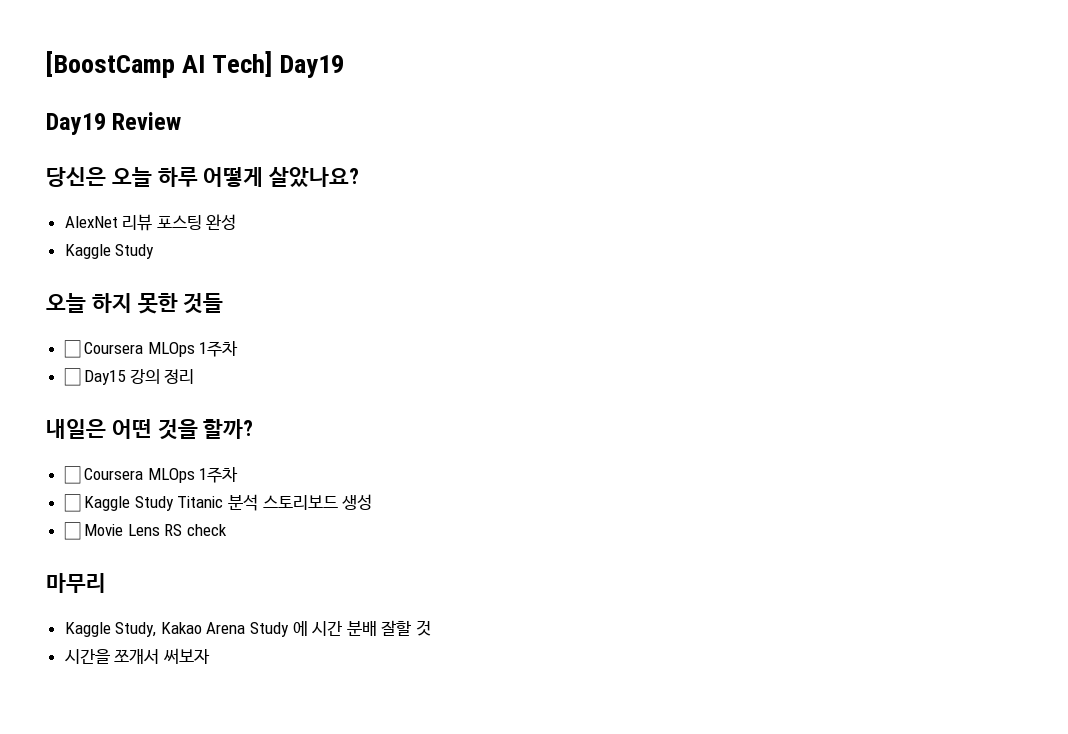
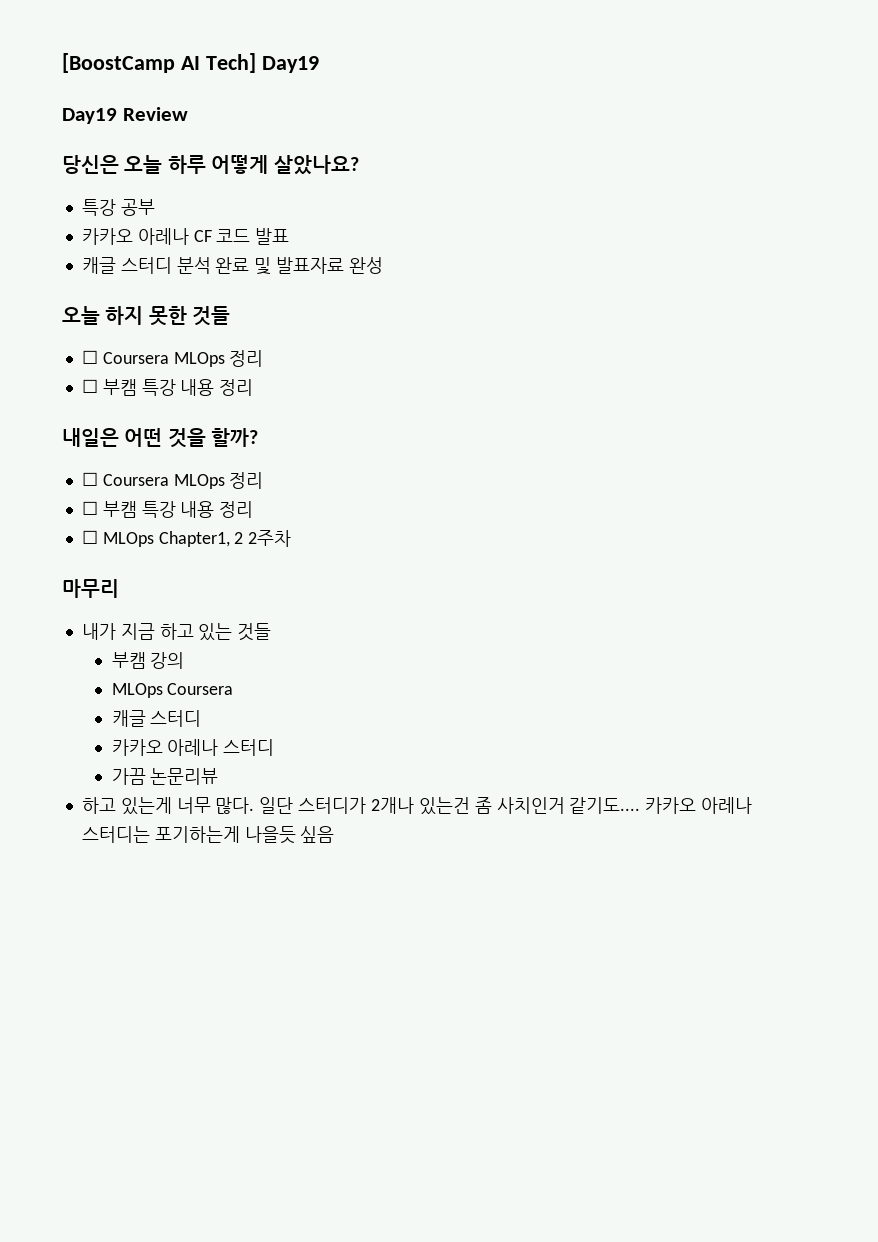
- AlexNet 리뷰 포스팅 완성
- Kaggle Study
+ 특강 공부
+ 카카오 아레나 CF 코드 발표
+ 캐글 스터디 분석 완료 및 발표자료 완성
  오늘 하지 못한 것들
- ☐ Coursera MLOps 1주차
- ☐ Day15 강의 정리
+ ☐ Coursera MLOps 정리
+ ☐ 부캠 특강 내용 정리
  내일은 어떤 것을 할까?
- ☐ Coursera MLOps 1주차
- ☐ Kaggle Study Titanic 분석 스토리보드 생성
- ☐ Movie Lens RS check
+ ☐ Coursera MLOps 정리
+ ☐ 부캠 특강 내용 정리
+ ☐ MLOps Chapter1, 2 2주차
  마무리
- Kaggle Study, Kakao Arena Study 에 시간 분배 잘할 것
- 시간을 쪼개서 써보자
+ 내가 지금 하고 있는 것들
+ 부캠 강의
+ MLOps Coursera
+ 캐글 스터디
+ 카카오 아레나 스터디
+ 가끔 논문리뷰
+ 하고 있는게 너무 많다. 일단 스터디가 2개나 있는건 좀 사치인거 같기도.... 카카오 아레나 스터디는 포기하는게 나을듯 싶음

